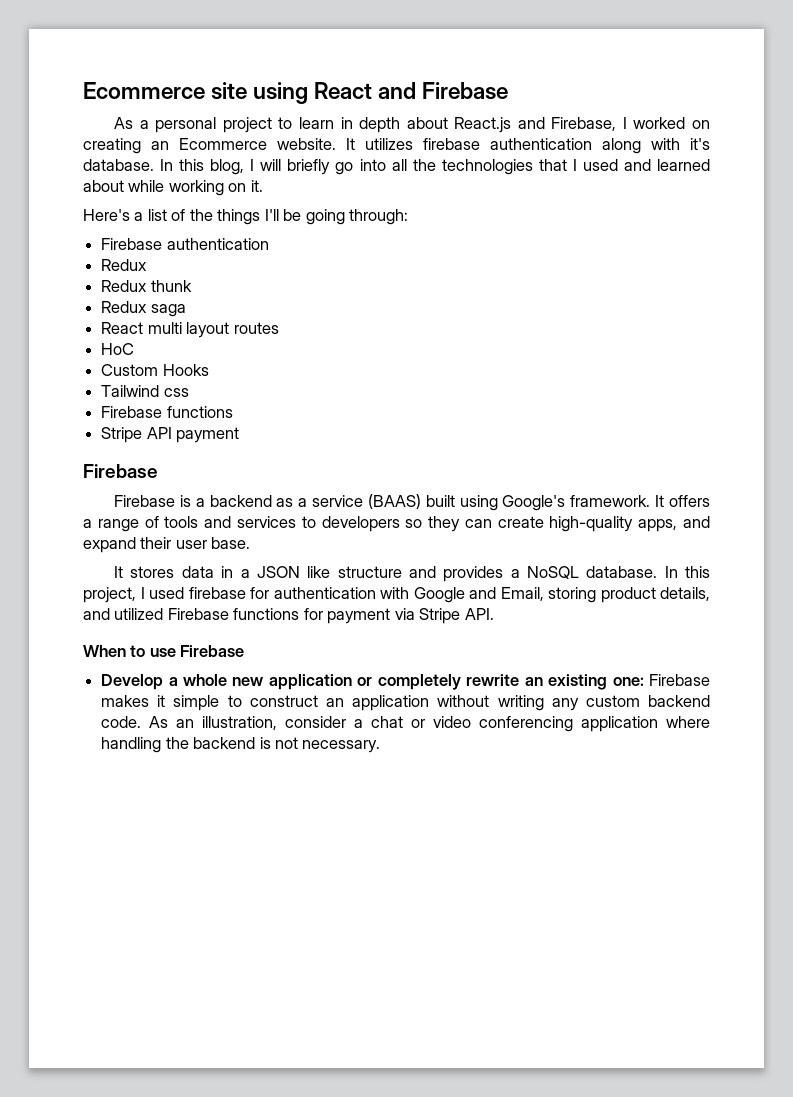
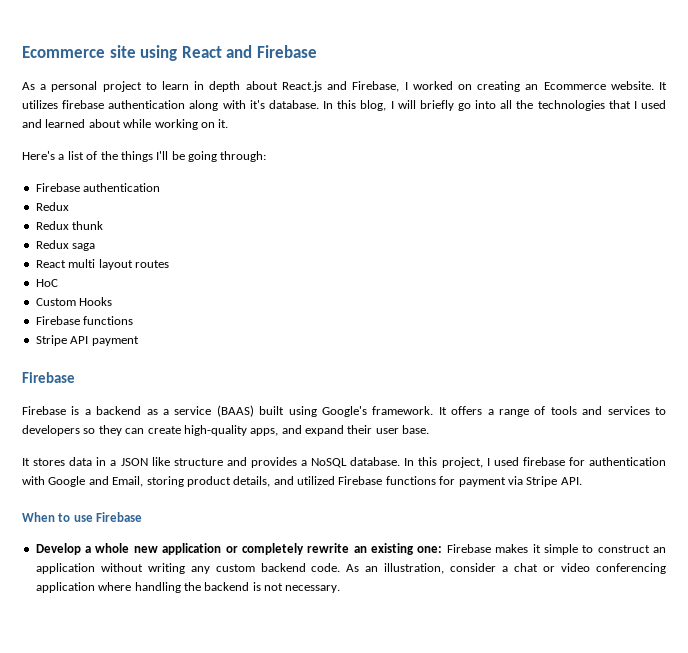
- Tailwind css

